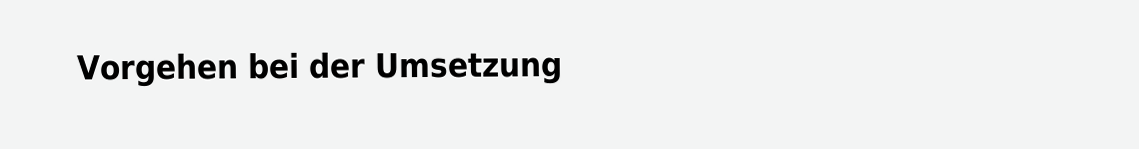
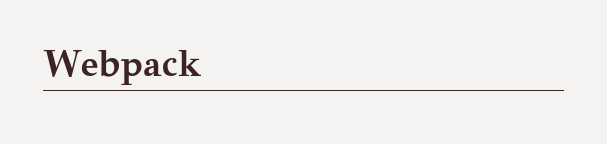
- Vorgehen bei der Umsetzung
+ Webpack

